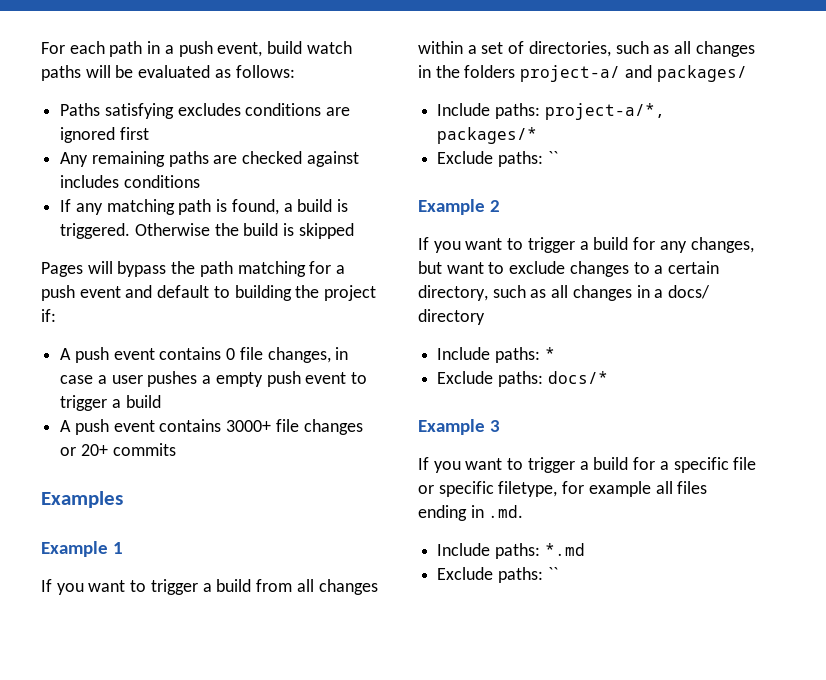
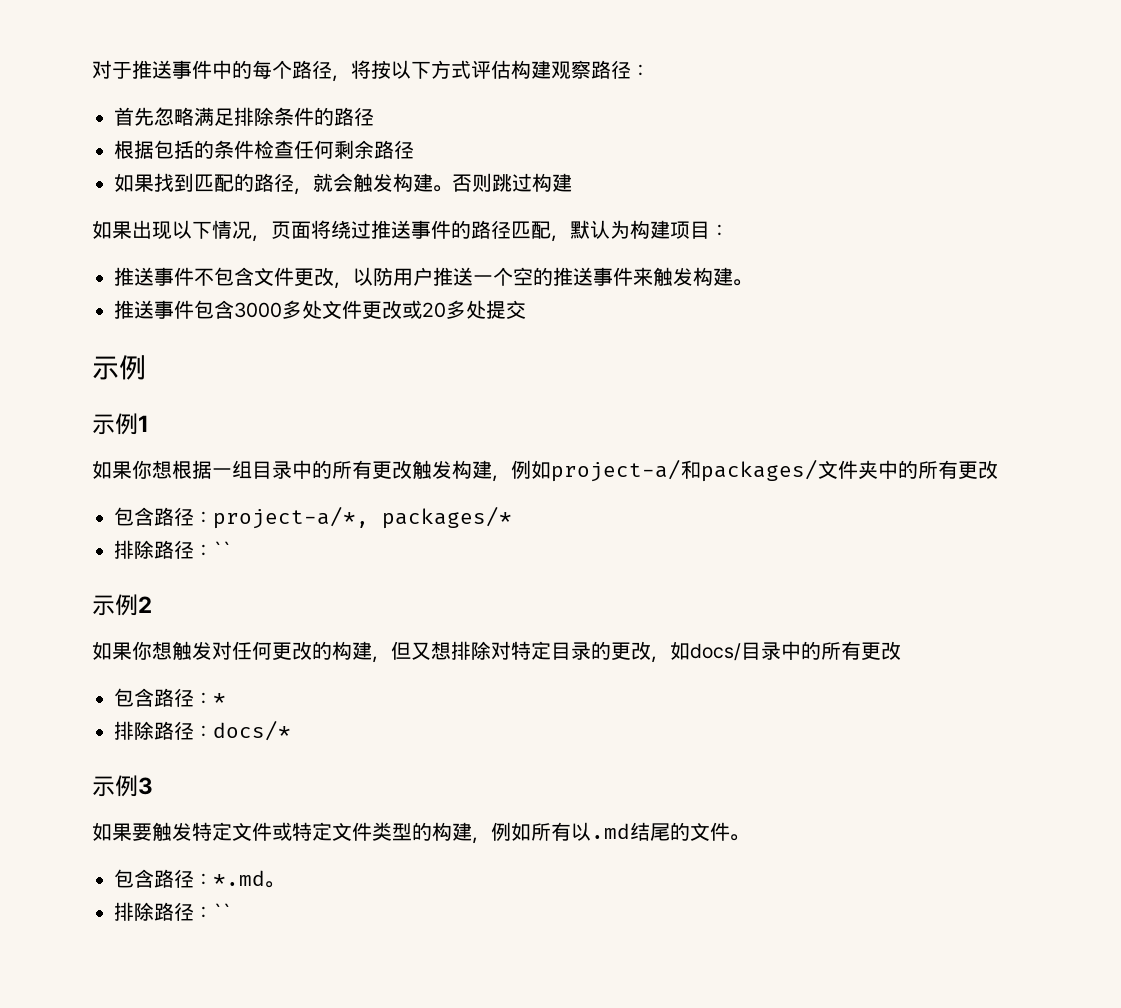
- For each path in a push event, build watch paths will be evaluated as follows:
- Paths satisfying excludes conditions are ignored first
- Any remaining paths are checked against includes conditions
- If any matching path is found, a build is triggered. Otherwise the build is skipped
- Pages will bypass the path matching for a push event and default to building the project if:
- A push event contains 0 file changes, in case a user pushes a empty push event to trigger a build
- A push event contains 3000+ file changes or 20+ commits
- Examples
- Example 1
- If you want to trigger a build from all changes within a set of directories, such as all changes in the folders project-a/ and packages/
- Include paths: project-a/*, packages/*
- Exclude paths: ``
+ 对于推送事件中的每个路径，将按以下方式评估构建观察路径：
+ 首先忽略满足排除条件的路径
+ 根据包括的条件检查任何剩余路径
+ 如果找到匹配的路径，就会触发构建。否则跳过构建
+ 如果出现以下情况，页面将绕过推送事件的路径匹配，默认为构建项目：
+ 推送事件不包含文件更改，以防用户推送一个空的推送事件来触发构建。
+ 推送事件包含3000多处文件更改或20多处提交
+ 示例
+ 示例1
+ 如果你想根据一组目录中的所有更改触发构建，例如project-a/和packages/文件夹中的所有更改
+ 包含路径：project-a/*, packages/*
+ 排除路径：``
- Example 2
+ 示例2
- If you want to trigger a build for any changes, but want to exclude changes to a certain directory, such as all changes in a docs/ directory
- Include paths: *
+ 如果你想触发对任何更改的构建，但又想排除对特定目录的更改，如docs/目录中的所有更改
+ 包含路径：*
- Exclude paths: docs/*
+ 排除路径：docs/*
- Example 3
+ 示例3
- If you want to trigger a build for a specific file or specific filetype, for example all files ending in .md.
- Include paths: *.md
- Exclude paths: ``
+ 如果要触发特定文件或特定文件类型的构建，例如所有以.md结尾的文件。
+ 包含路径：*.md。
+ 排除路径：``

